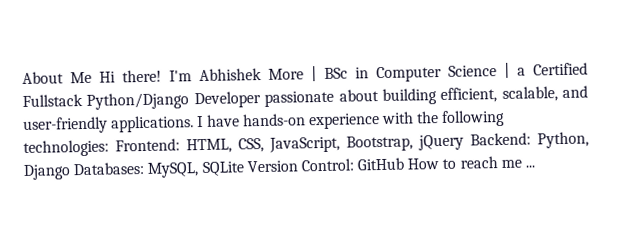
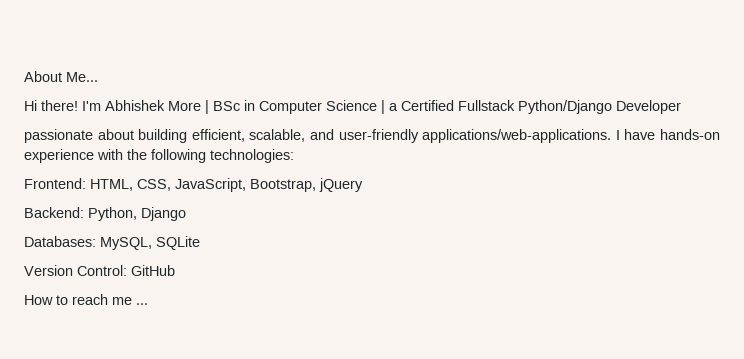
- About Me Hi there!
+ About Me...
+ Hi there!
- I'm Abhishek More | BSc in Computer Science | a Certified Fullstack Python/Django Developer passionate about building efficient, scalable, and user-friendly applications.
+ I'm Abhishek More | BSc in Computer Science | a Certified Fullstack Python/Django Developer
+ passionate about building efficient, scalable, and user-friendly applications/web-applications.
- I have hands-on experience with the following technologies: Frontend: HTML, CSS, JavaScript, Bootstrap, jQuery Backend: Python, Django Databases: MySQL, SQLite Version Control: GitHub How to reach me ...
+ I have hands-on experience with the following technologies:
+ Frontend: HTML, CSS, JavaScript, Bootstrap, jQuery
+ Backend: Python, Django
+ Databases: MySQL, SQLite
+ Version Control: GitHub
+ How to reach me ...

